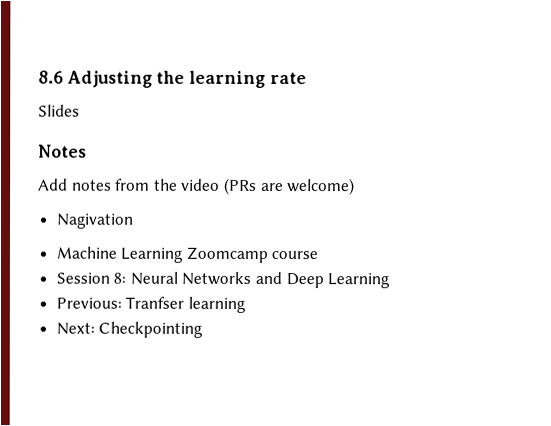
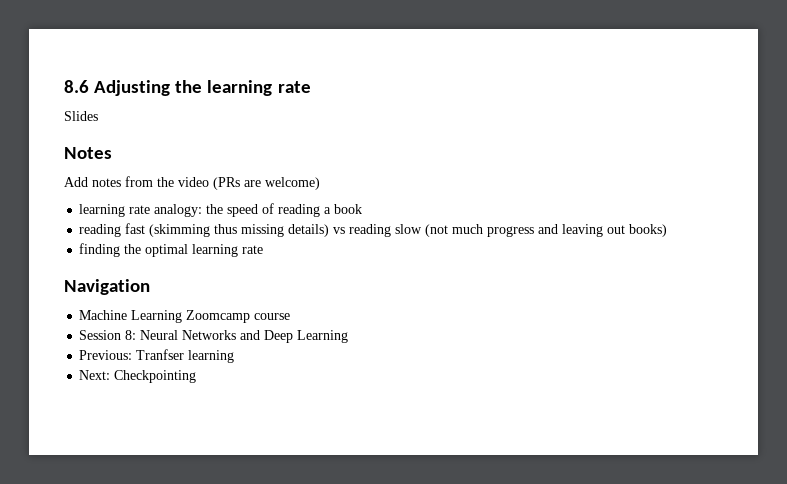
- Nagivation
+ learning rate analogy: the speed of reading a book
+ reading fast (skimming thus missing details) vs reading slow (not much progress and leaving out books)
+ finding the optimal learning rate
+ Navigation

